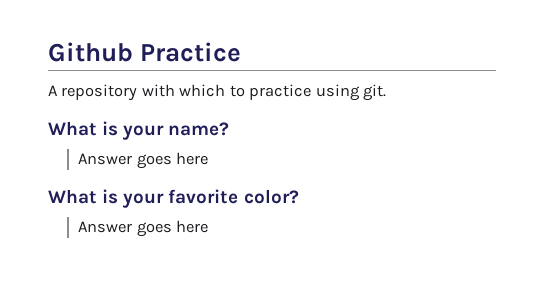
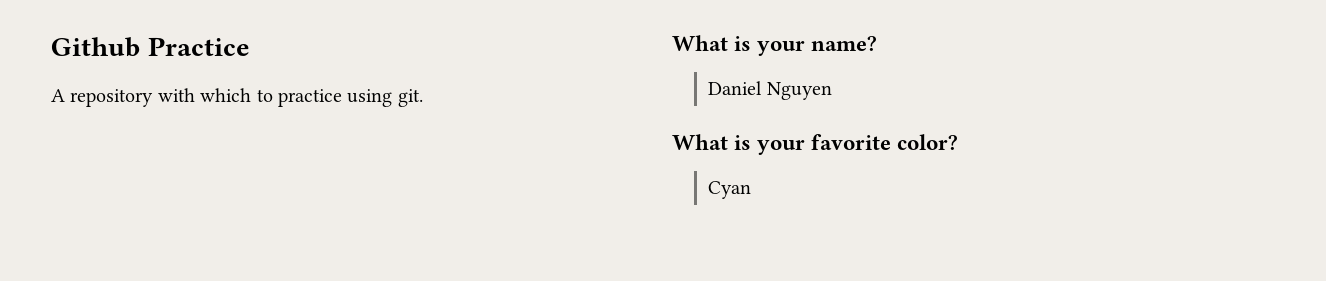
  What is your name?
- Answer goes here
+ Daniel Nguyen
  What is your favorite color?
- Answer goes here
+ Cyan

